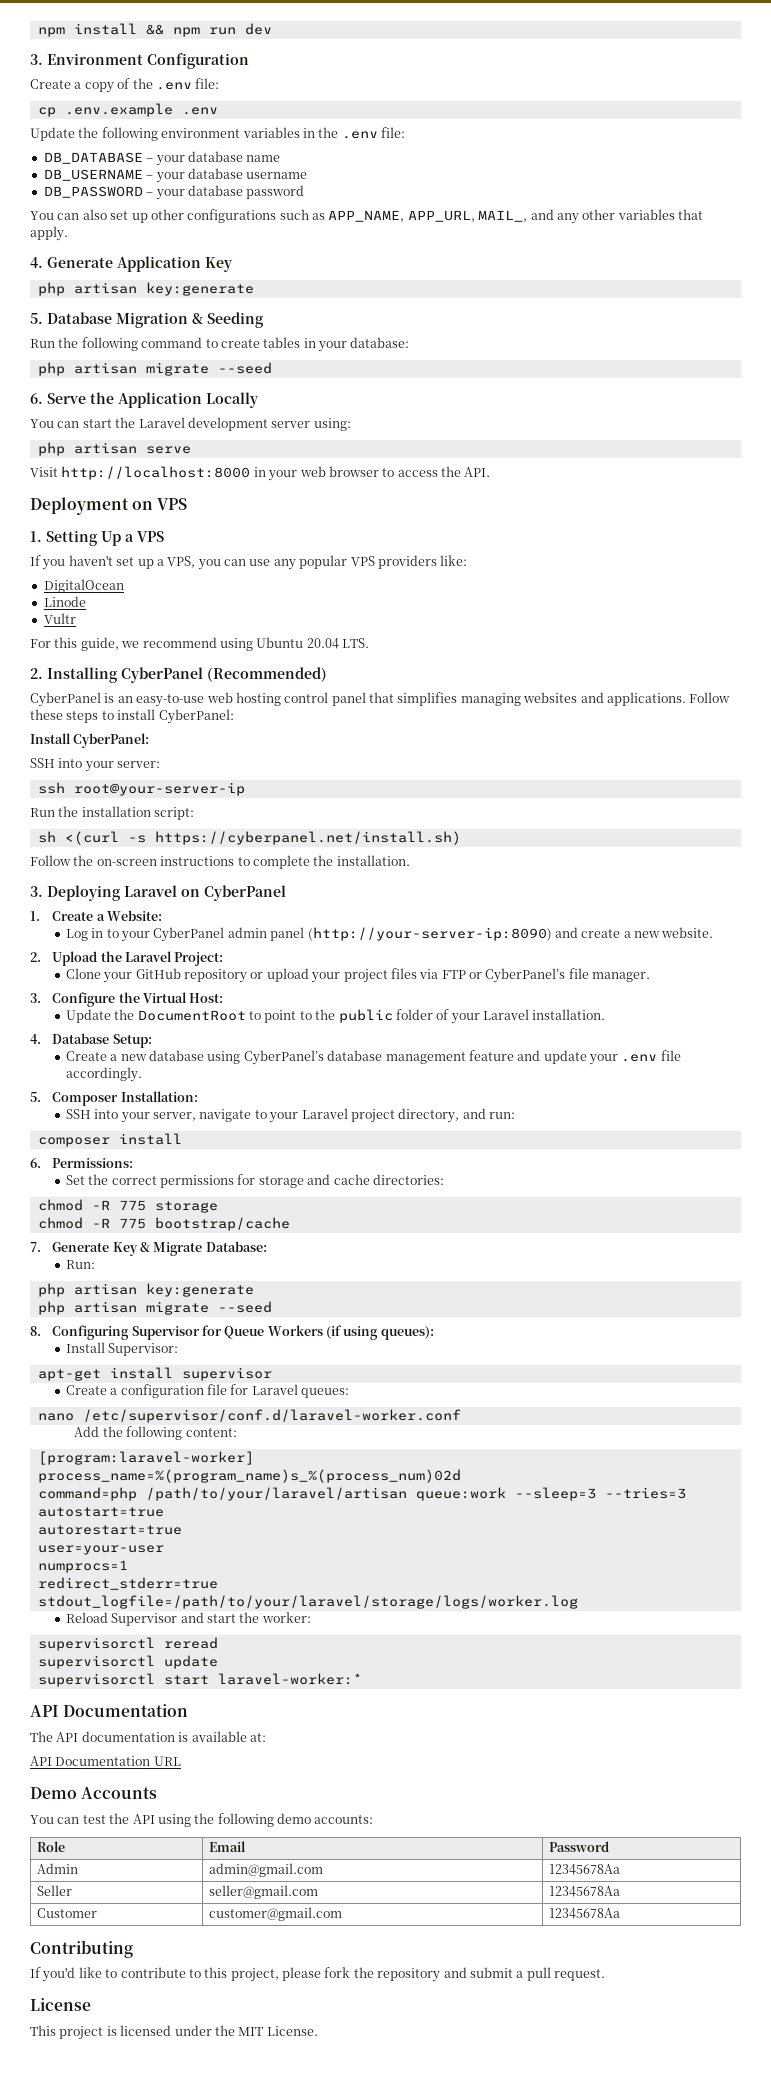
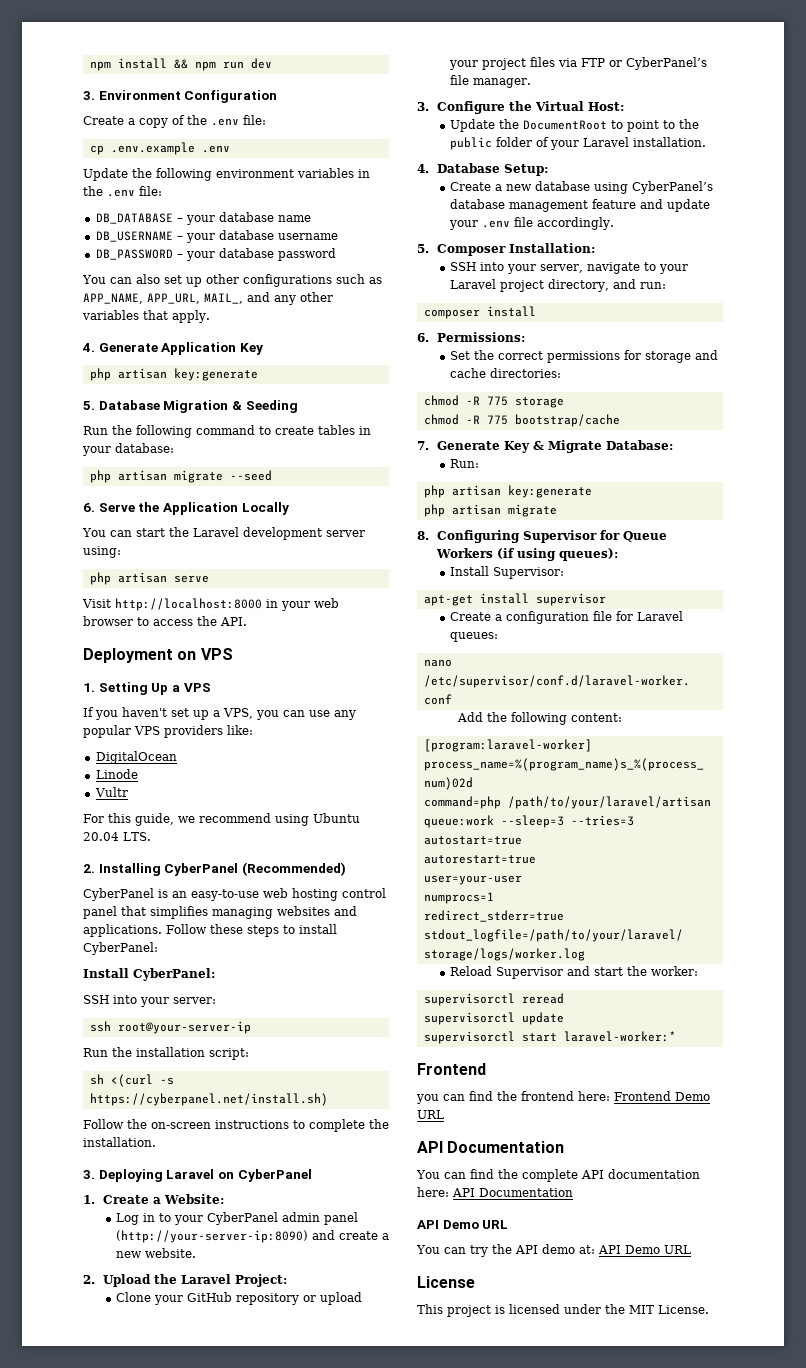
  Run:
  php artisan key:generate
- php artisan migrate --seed
+ php artisan migrate
  supervisorctl start laravel-worker:*
+ Frontend
+ you can find the frontend here: Frontend Demo URL
  API Documentation
- The API documentation is available at:
- API Documentation URL
- Demo Accounts
- You can test the API using the following demo accounts:
- Role | Email | Password
- Admin | admin@gmail.com | 12345678Aa
- Seller | seller@gmail.com | 12345678Aa
- Customer | customer@gmail.com | 12345678Aa
- Contributing
- If you'd like to contribute to this project, please fork the repository and submit a pull request.
+ You can find the complete API documentation here: API Documentation
+ API Demo URL
+ You can try the API demo at: API Demo URL

